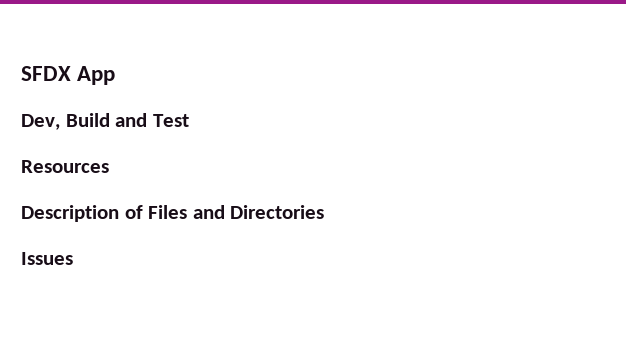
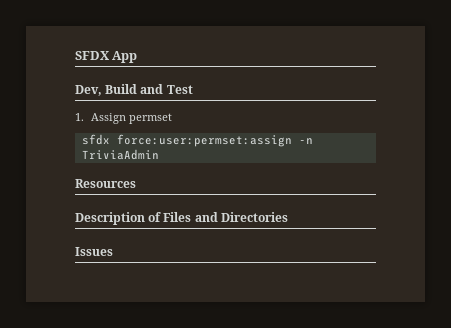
+ 1. Assign permset
+ sfdx force:user:permset:assign -n TriviaAdmin

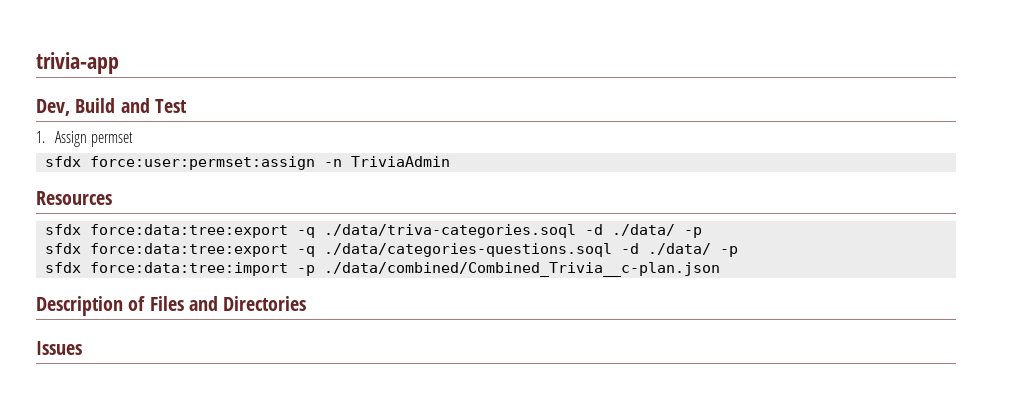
- SFDX App
+ trivia-app
+ sfdx force:data:tree:export -q ./data/triva-categories.soql -d ./data/ -p
+ sfdx force:data:tree:export -q ./data/categories-questions.soql -d ./data/ -p
+ sfdx force:data:tree:import -p ./data/combined/Combined_Trivia__c-plan.json

